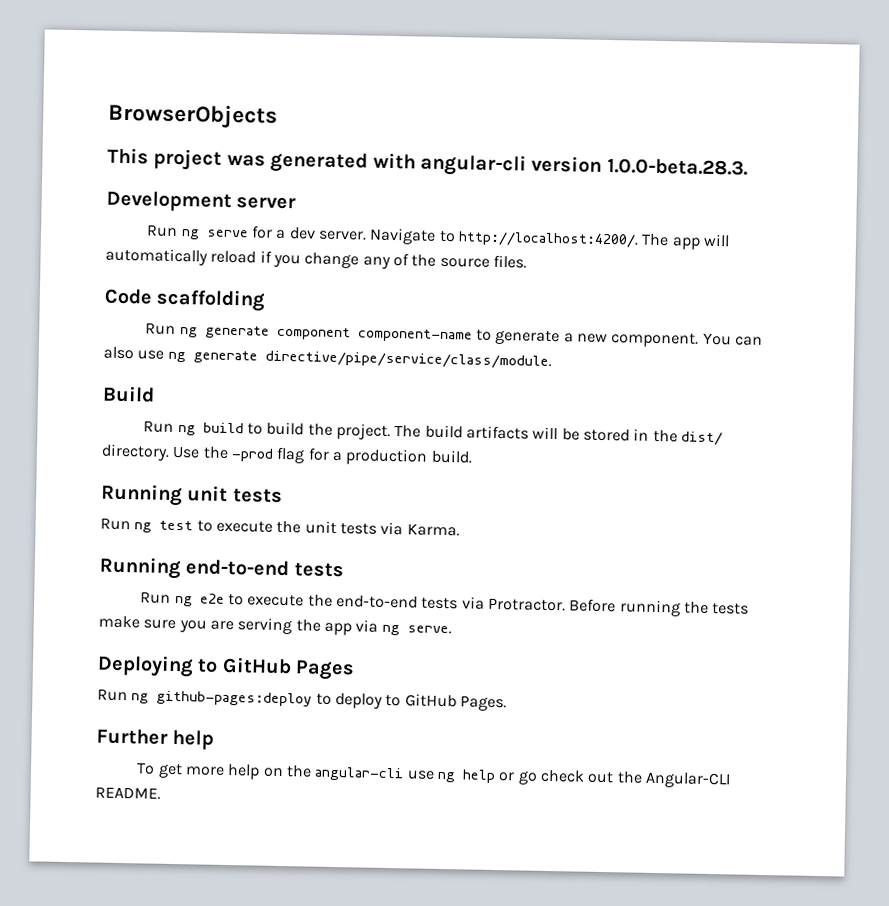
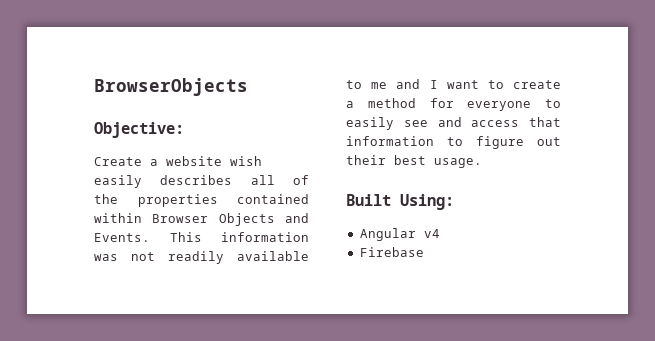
- This project was generated with angular-cli version 1.0.0-beta.28.3.
- Development server
- Run ng serve for a dev server. Navigate to http://localhost:4200/. The app will automatically reload if you change any of the source files.
- Code scaffolding
- Run ng generate component component-name to generate a new component. You can also use ng generate directive/pipe/service/class/module.
- Build
- Run ng build to build the project. The build artifacts will be stored in the dist/ directory. Use the -prod flag for a production build.
- Running unit tests
- Run ng test to execute the unit tests via Karma.
- Running end-to-end tests
- Run ng e2e to execute the end-to-end tests via Protractor. Before running the tests make sure you are serving the app via ng serve.
- Deploying to GitHub Pages
- Run ng github-pages:deploy to deploy to GitHub Pages.
- Further help
- To get more help on the angular-cli use ng help or go check out the Angular-CLI README.
+ Objective:
+ Create a website wish easily describes all of the properties contained within Browser Objects and Events. This information was not readily available to me and I want to create a method for everyone to easily see and access that information to figure out their best usage.
+ Built Using:
+ Angular v4
+ Firebase

